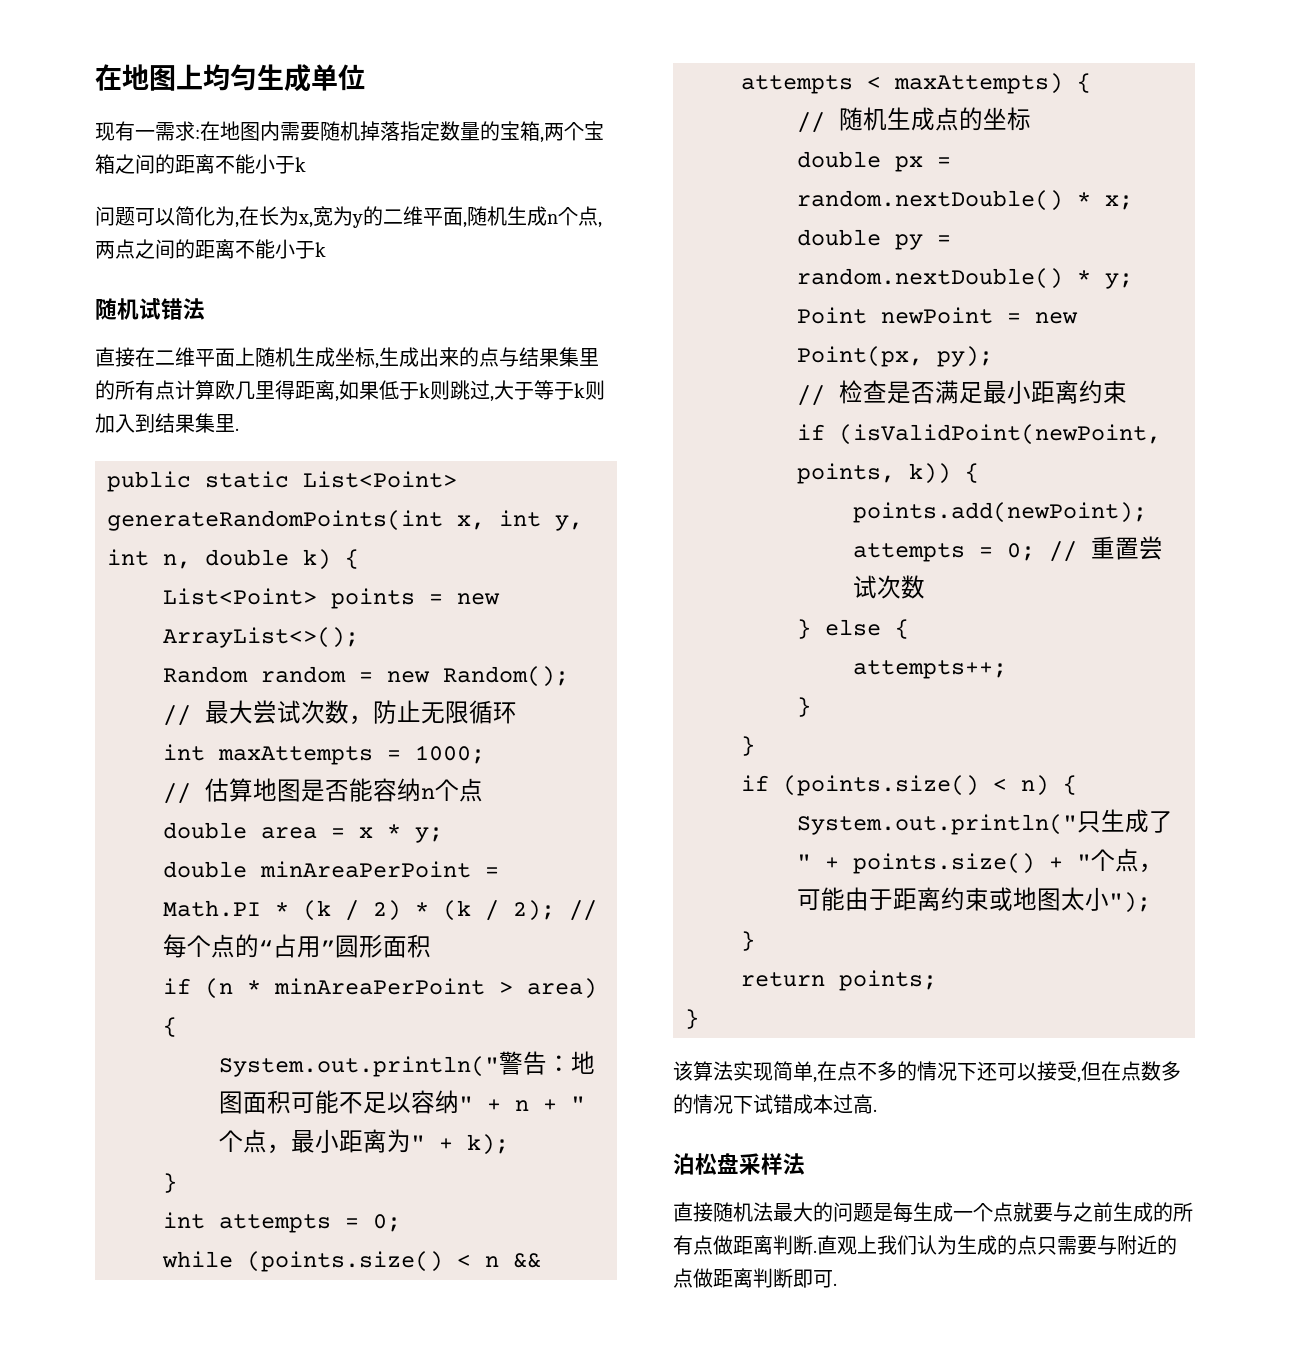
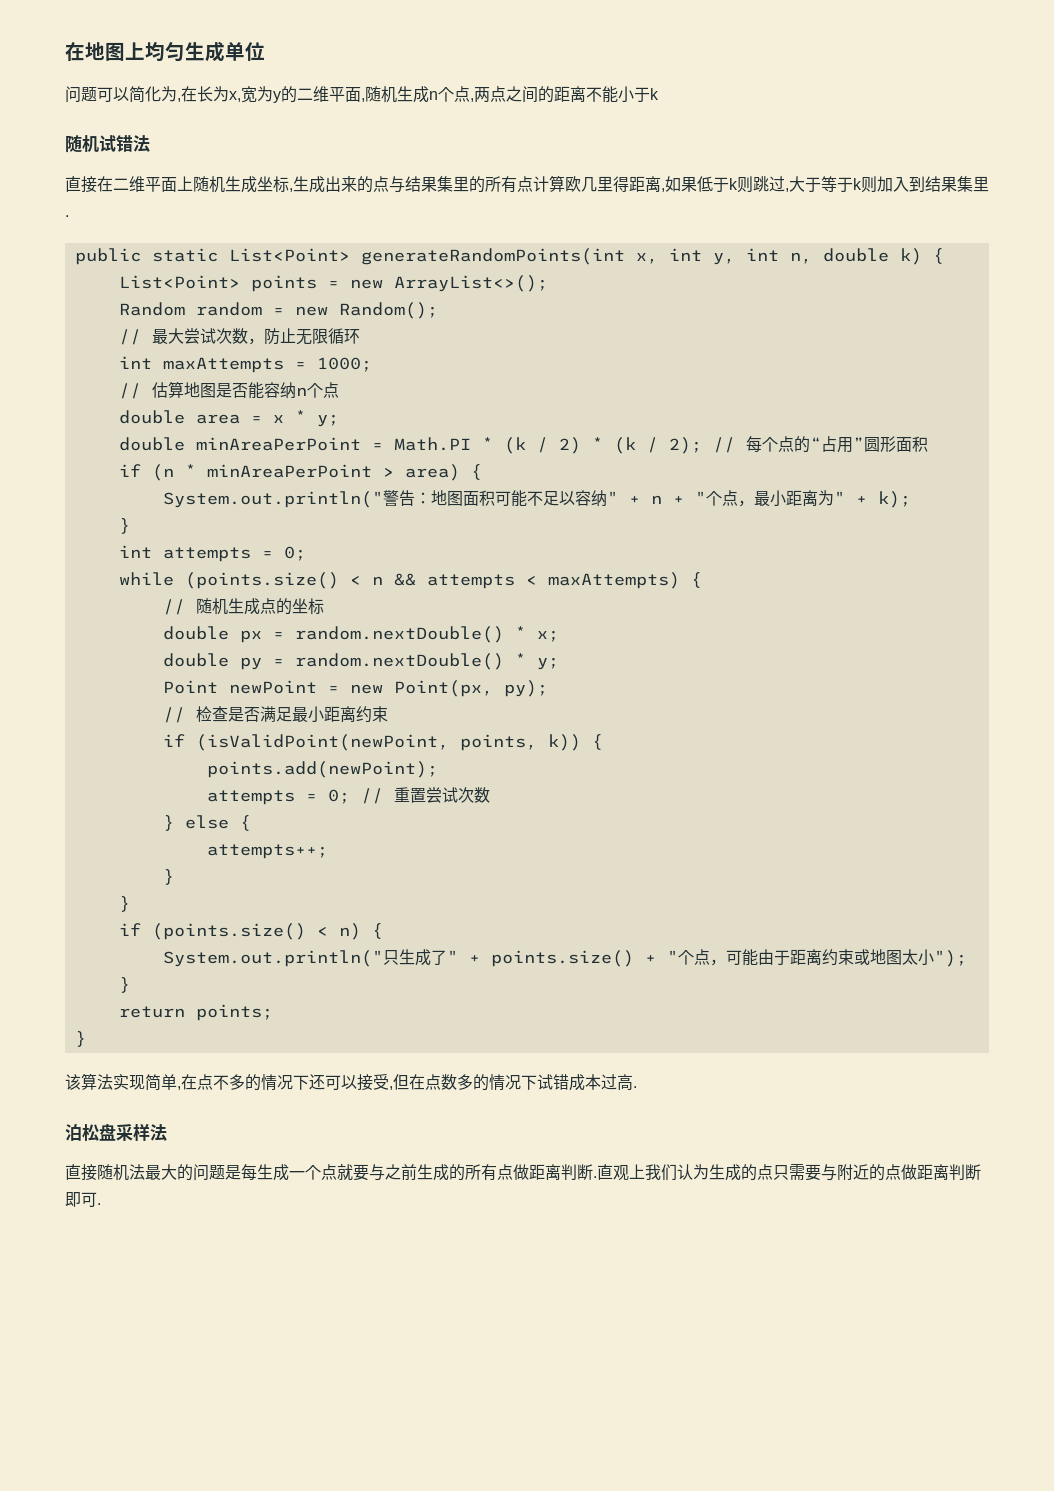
- 现有一需求:在地图内需要随机掉落指定数量的宝箱,两个宝箱之间的距离不能小于k

